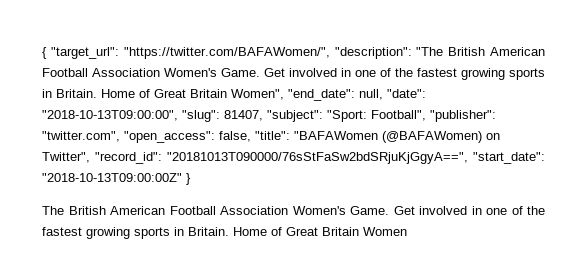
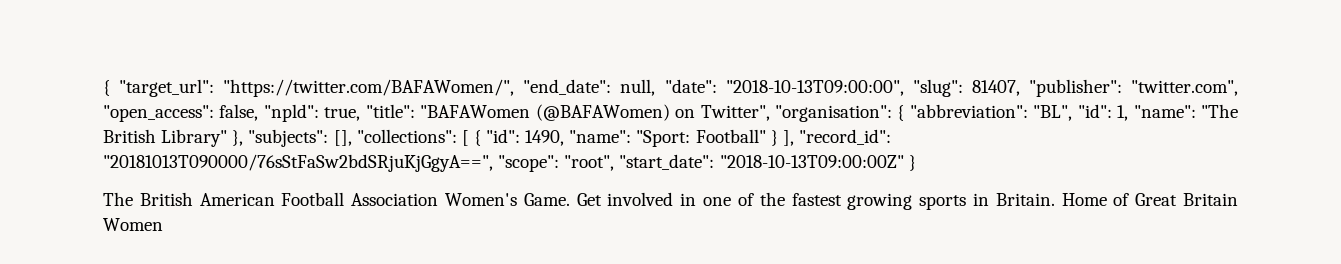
- { "target_url": "https://twitter.com/BAFAWomen/", "description": "The British American Football Association Women's Game. Get involved in one of the fastest growing sports in Britain. Home of Great Britain Women", "end_date": null, "date": "2018-10-13T09:00:00", "slug": 81407, "subject": "Sport: Football", "publisher": "twitter.com", "open_access": false, "title": "BAFAWomen (@BAFAWomen) on Twitter", "record_id": "20181013T090000/76sStFaSw2bdSRjuKjGgyA==", "start_date": "2018-10-13T09:00:00Z" }
+ { "target_url": "https://twitter.com/BAFAWomen/", "end_date": null, "date": "2018-10-13T09:00:00", "slug": 81407, "publisher": "twitter.com", "open_access": false, "npld": true, "title": "BAFAWomen (@BAFAWomen) on Twitter", "organisation": { "abbreviation": "BL", "id": 1, "name": "The British Library" }, "subjects": [], "collections": [ { "id": 1490, "name": "Sport: Football" } ], "record_id": "20181013T090000/76sStFaSw2bdSRjuKjGgyA==", "scope": "root", "start_date": "2018-10-13T09:00:00Z" }

